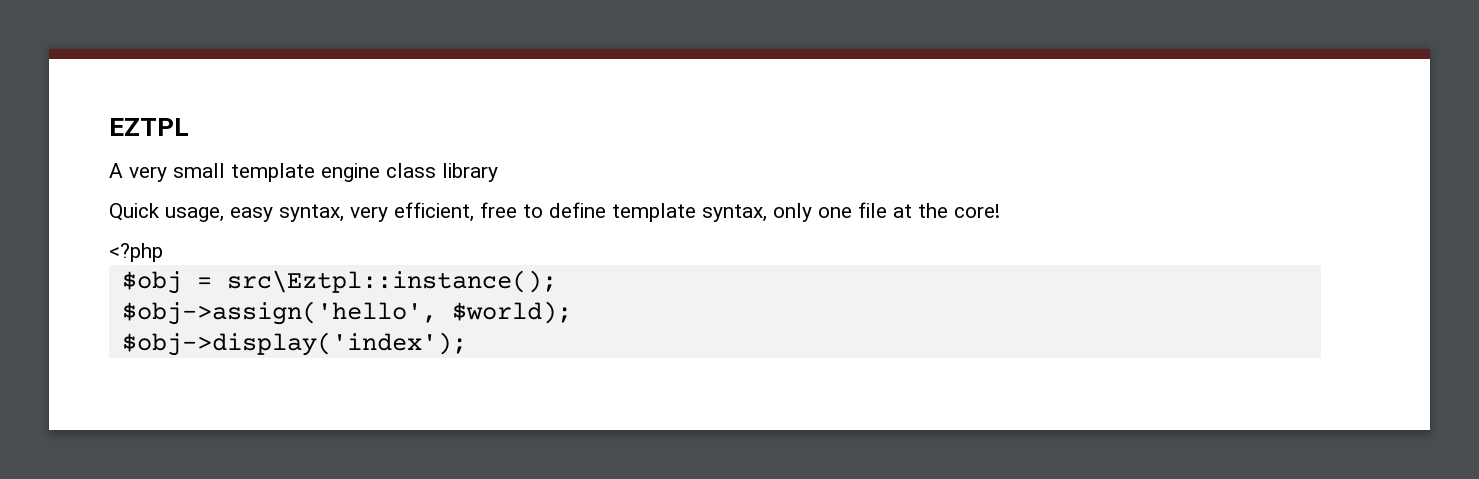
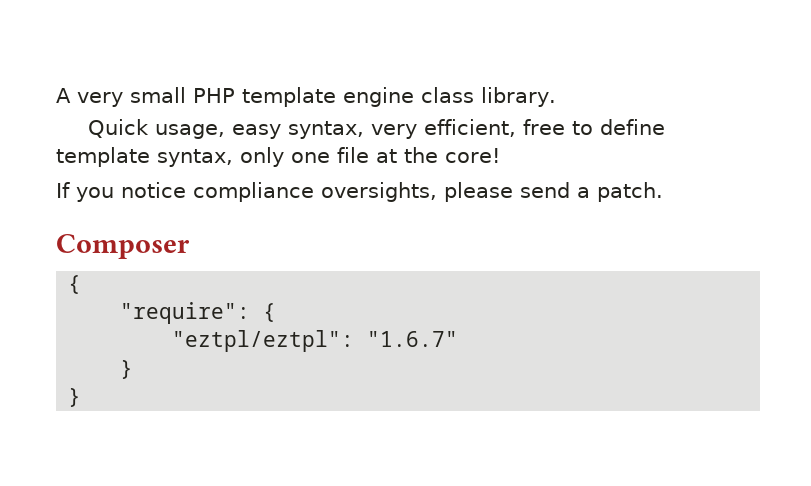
- EZTPL
- A very small template engine class library
+ A very small PHP template engine class library.
- <?php
- $obj = src\Eztpl::instance();
- $obj->assign('hello', $world);
- $obj->display('index');
+ If you notice compliance oversights, please send a patch.
+ Composer
+ {
+ "require": {
+ "eztpl/eztpl": "1.6.7"
+ }
+ }

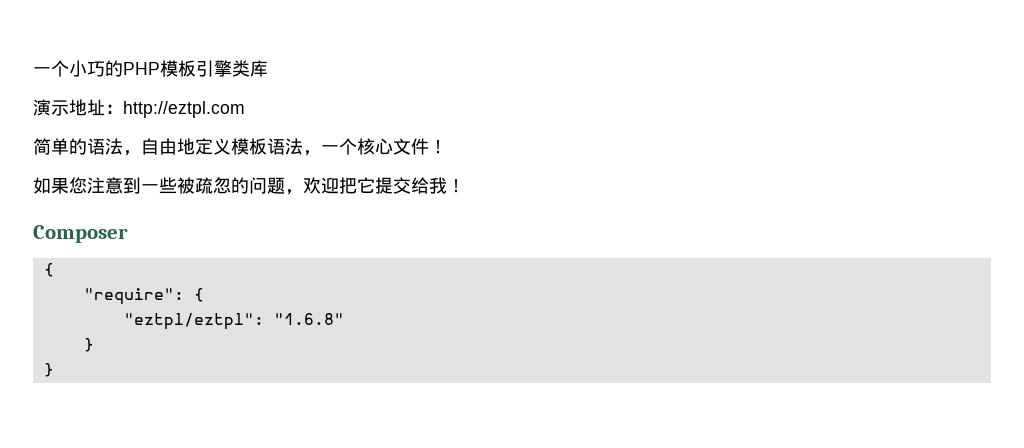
- A very small PHP template engine class library.
- Quick usage, easy syntax, very efficient, free to define template syntax, only one file at the core!
- If you notice compliance oversights, please send a patch.
+ 一个小巧的PHP模板引擎类库
+ 演示地址：http://eztpl.com
+ 简单的语法，自由地定义模板语法，一个核心文件！
+ 如果您注意到一些被疏忽的问题，欢迎把它提交给我！
- "eztpl/eztpl": "1.6.7"
+ "eztpl/eztpl": "1.6.8"

